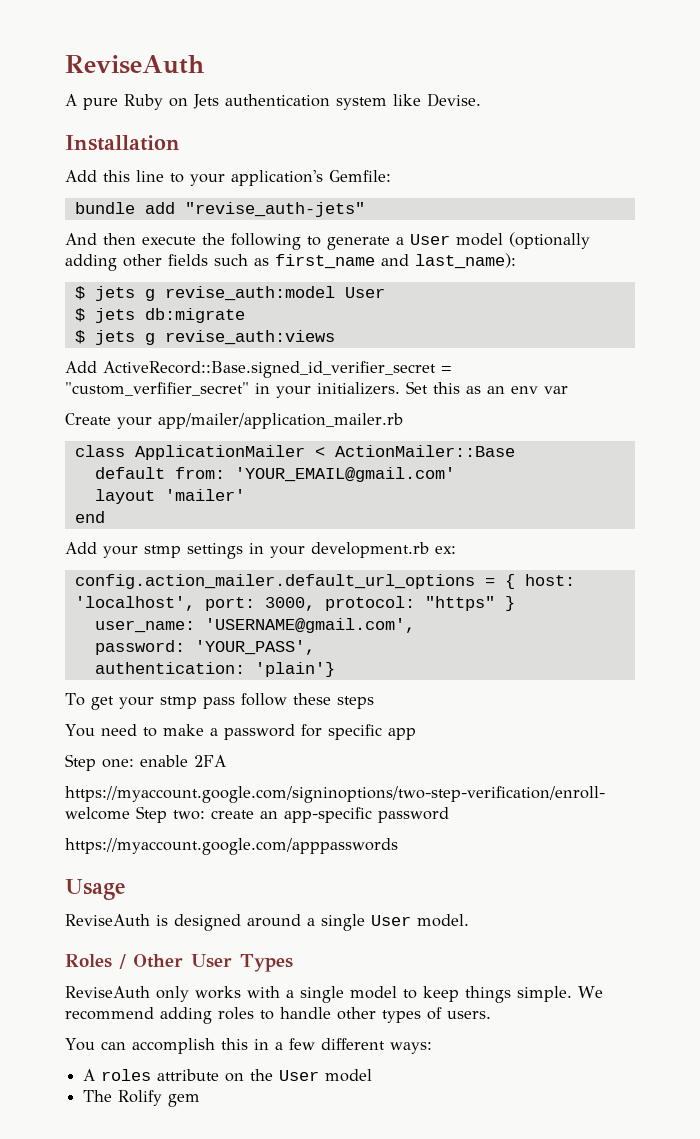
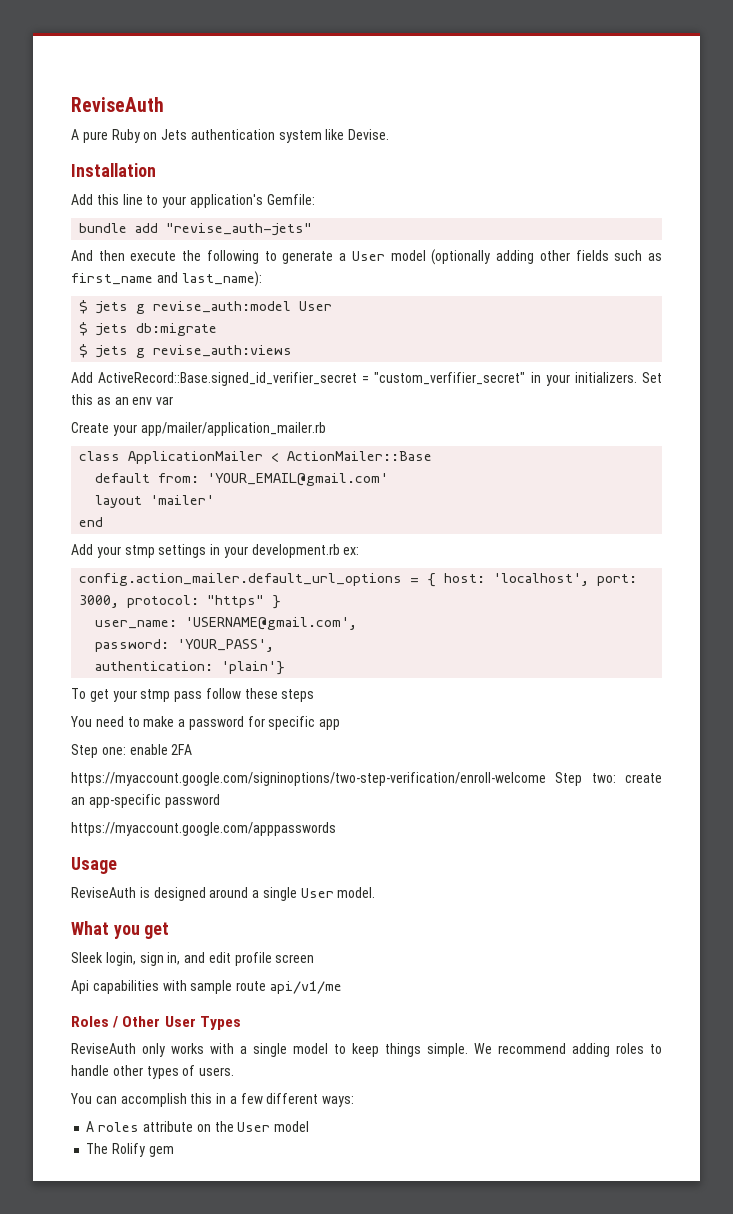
+ What you get
+ Sleek login, sign in, and edit profile screen
+ Api capabilities with sample route api/v1/me

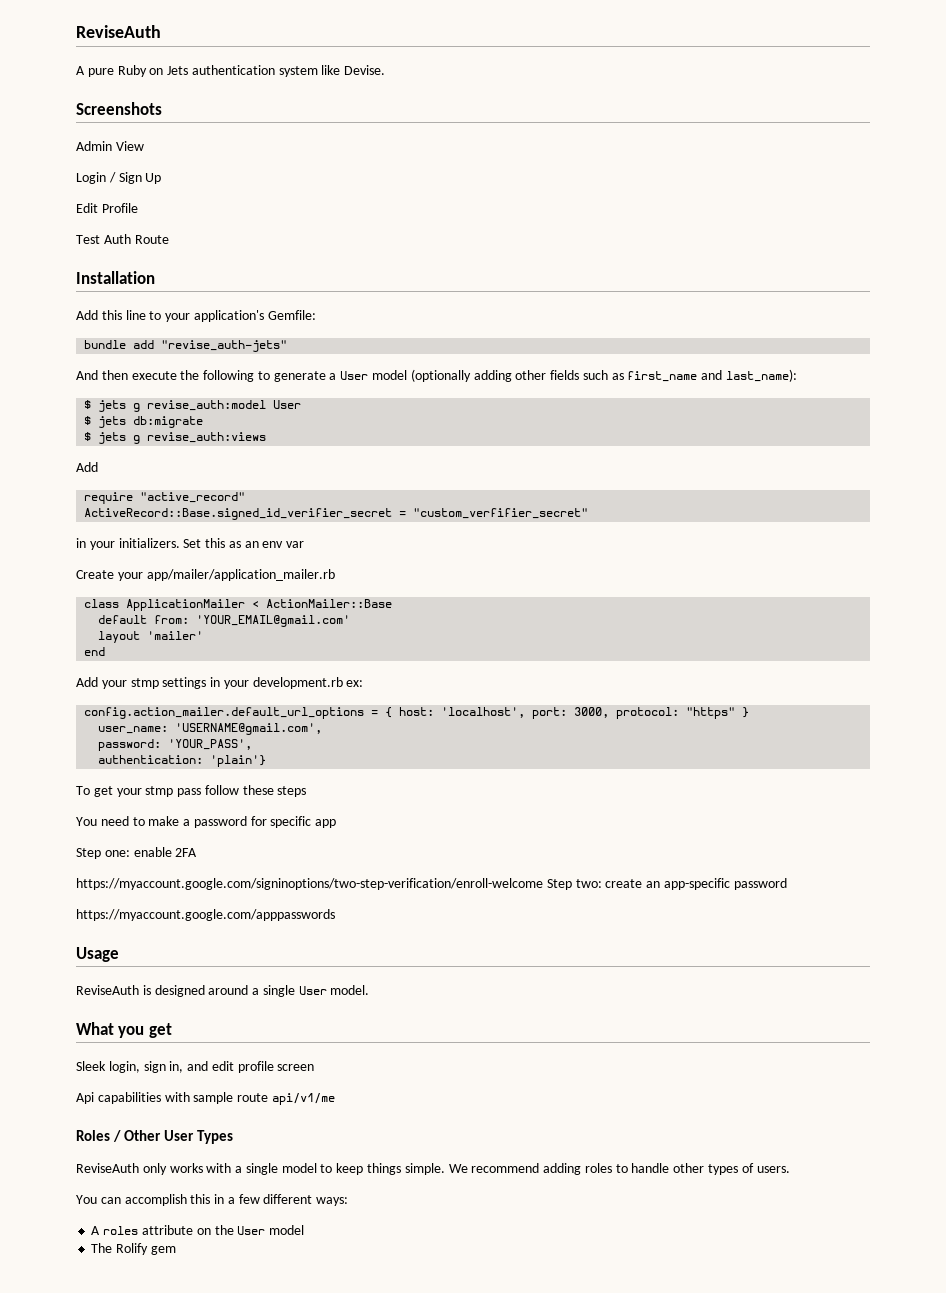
+ Screenshots
+ Admin View
+ Login / Sign Up
+ Edit Profile
+ Test Auth Route
  $ jets g revise_auth:views
- Add ActiveRecord::Base.signed_id_verifier_secret = "custom_verfifier_secret" in your initializers.
+ Add
+ require "active_record"
+ ActiveRecord::Base.signed_id_verifier_secret = "custom_verfifier_secret"
+ in your initializers.

